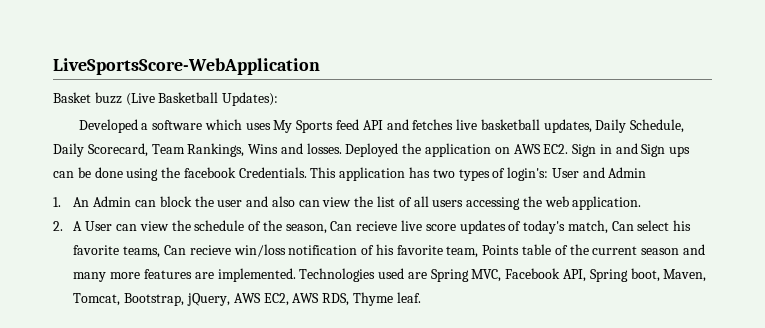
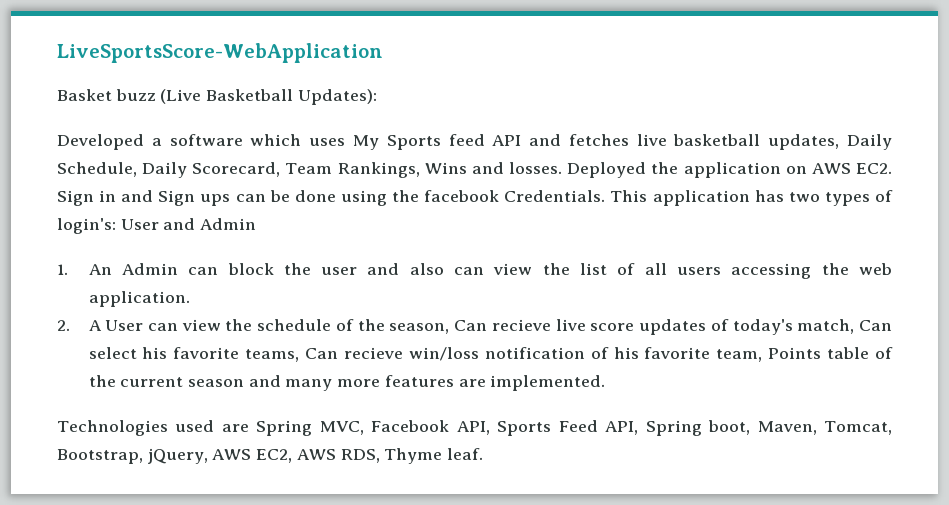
- 2. A User can view the schedule of the season, Can recieve live score updates of today's match, Can select his favorite teams, Can recieve win/loss notification of his favorite team, Points table of the current season and many more features are implemented. Technologies used are Spring MVC, Facebook API, Spring boot, Maven, Tomcat, Bootstrap, jQuery, AWS EC2, AWS RDS, Thyme leaf.
+ 2. A User can view the schedule of the season, Can recieve live score updates of today's match, Can select his favorite teams, Can recieve win/loss notification of his favorite team, Points table of the current season and many more features are implemented.
+ Technologies used are Spring MVC, Facebook API, Sports Feed API, Spring boot, Maven, Tomcat, Bootstrap, jQuery, AWS EC2, AWS RDS, Thyme leaf.

